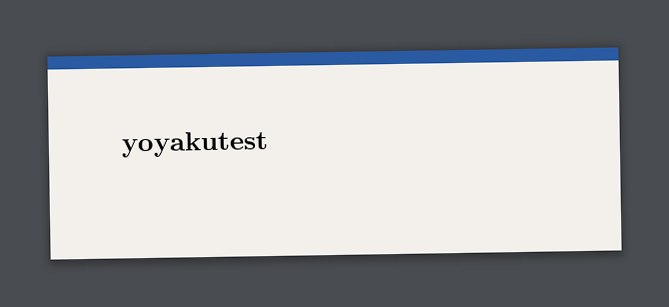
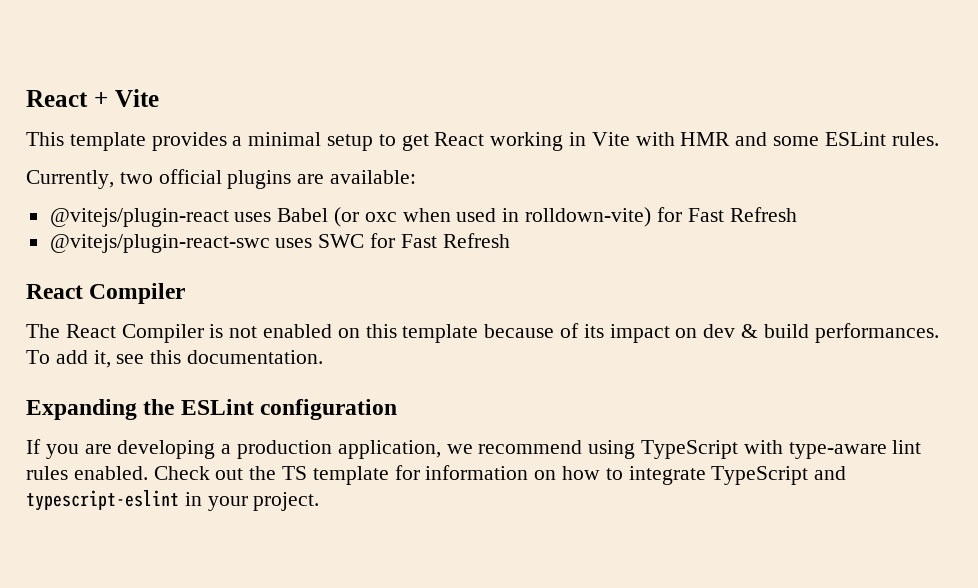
- yoyakutest
+ React + Vite
+ This template provides a minimal setup to get React working in Vite with HMR and some ESLint rules.
+ Currently, two official plugins are available:
+ @vitejs/plugin-react uses Babel (or oxc when used in rolldown-vite) for Fast Refresh
+ @vitejs/plugin-react-swc uses SWC for Fast Refresh
+ React Compiler
+ The React Compiler is not enabled on this template because of its impact on dev & build performances. To add it, see this documentation.
+ Expanding the ESLint configuration
+ If you are developing a production application, we recommend using TypeScript with type-aware lint rules enabled. Check out the TS template for information on how to integrate TypeScript and typescript-eslint in your project.

